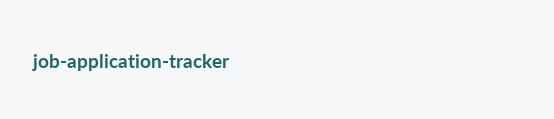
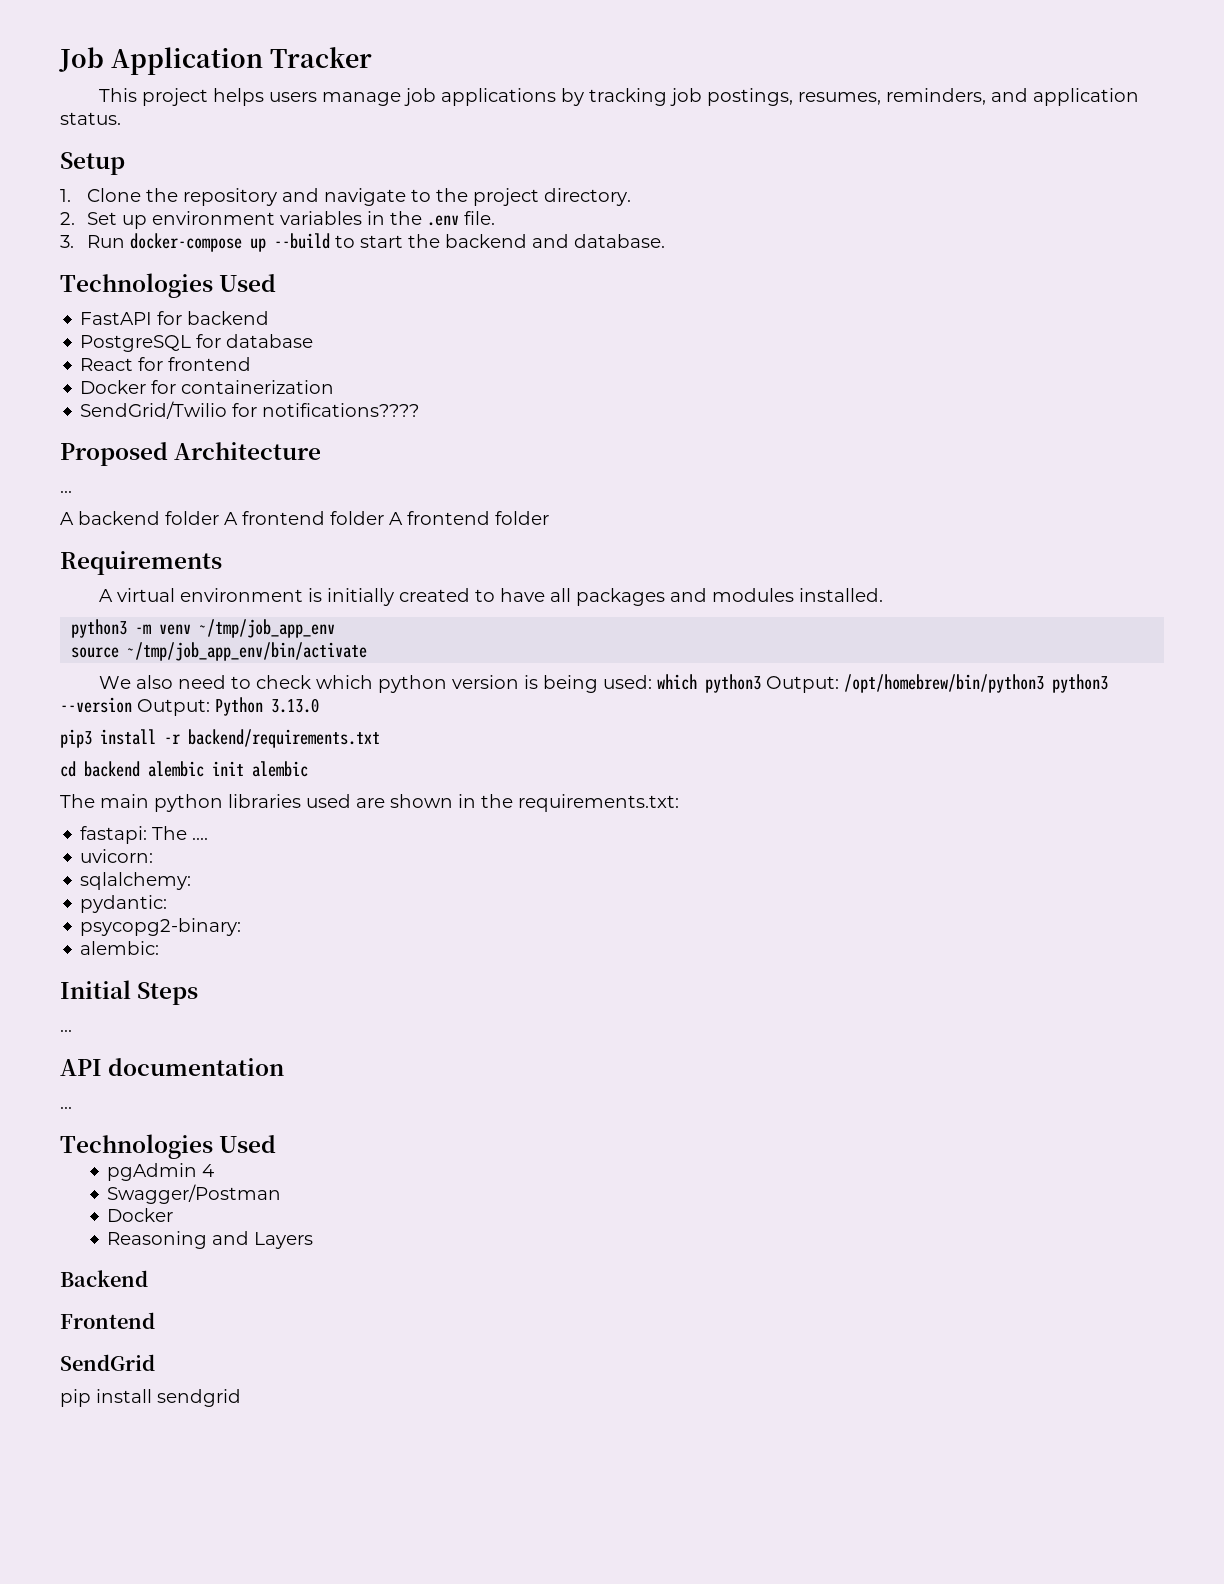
- job-application-tracker
+ Job Application Tracker
+ This project helps users manage job applications by tracking job postings, resumes, reminders, and application status.
+ Setup
+ 1. Clone the repository and navigate to the project directory.
+ 2. Set up environment variables in the .env file.
+ 3. Run docker-compose up --build to start the backend and database.
+ Technologies Used
+ FastAPI for backend
+ PostgreSQL for database
+ React for frontend
+ Docker for containerization
+ SendGrid/Twilio for notifications????
+ Proposed Architecture
+ ...
+ A backend folder A frontend folder A frontend folder
+ Requirements
+ A virtual environment is initially created to have all packages and modules installed.
+ python3 -m venv ~/tmp/job_app_env
+ source ~/tmp/job_app_env/bin/activate
+ We also need to check which python version is being used: which python3 Output: /opt/homebrew/bin/python3 python3 --version Output: Python 3.13.0
+ pip3 install -r backend/requirements.txt
+ cd backend alembic init alembic
+ The main python libraries used are shown in the requirements.txt:
+ fastapi: The ....
+ uvicorn:
+ sqlalchemy:
+ pydantic:
+ psycopg2-binary:
+ alembic:
+ Initial Steps
+ ...
+ API documentation
+ ...
+ Technologies Used
+ pgAdmin 4
+ Swagger/Postman
+ Docker
+ Reasoning and Layers
+ Backend
+ Frontend
+ SendGrid
+ pip install sendgrid

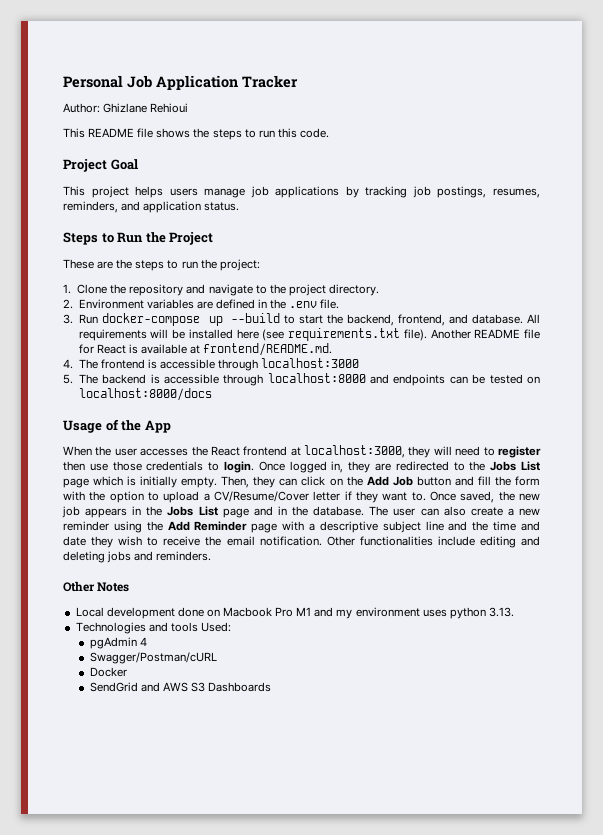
- Job Application Tracker
+ Personal Job Application Tracker
+ Author: Ghizlane Rehioui
+ This README file shows the steps to run this code.
+ Project Goal
- Setup
+ Steps to Run the Project
+ These are the steps to run the project:
- 2. Set up environment variables in the .env file.
+ 2. Environment variables are defined in the .env file.
- 3. Run docker-compose up --build to start the backend and database.
- Technologies Used
- FastAPI for backend
- PostgreSQL for database
- React for frontend
- Docker for containerization
- SendGrid/Twilio for notifications????
- Proposed Architecture
- ...
- A backend folder A frontend folder A frontend folder
- Requirements
- A virtual environment is initially created to have all packages and modules installed.
- python3 -m venv ~/tmp/job_app_env
- source ~/tmp/job_app_env/bin/activate
- We also need to check which python version is being used: which python3 Output: /opt/homebrew/bin/python3 python3 --version Output: Python 3.13.0
- pip3 install -r backend/requirements.txt
- cd backend alembic init alembic
- The main python libraries used are shown in the requirements.txt:
- fastapi: The ....
- uvicorn:
- sqlalchemy:
- pydantic:
- psycopg2-binary:
- alembic:
- Initial Steps
- ...
- API documentation
- ...
- Technologies Used
+ 3. Run docker-compose up --build to start the backend, frontend, and database. All requirements will be installed here (see requirements.txt file). Another README file for React is available at frontend/README.md.
+ 4. The frontend is accessible through localhost:3000
+ 5. The backend is accessible through localhost:8000 and endpoints can be tested on localhost:8000/docs
+ Usage of the App
+ When the user accesses the React frontend at localhost:3000, they will need to register then use those credentials to login. Once logged in, they are redirected to the Jobs List page which is initially empty. Then, they can click on the Add Job button and fill the form with the option to upload a CV/Resume/Cover letter if they want to. Once saved, the new job appears in the Jobs List page and in the database. The user can also create a new reminder using the Add Reminder page with a descriptive subject line and the time and date they wish to receive the email notification. Other functionalities include editing and deleting jobs and reminders.
+ Other Notes
+ Local development done on Macbook Pro M1 and my environment uses python 3.13.
+ Technologies and tools Used:
- Swagger/Postman
+ Swagger/Postman/cURL
- Reasoning and Layers
- Backend
- Frontend
- SendGrid
- pip install sendgrid
+ SendGrid and AWS S3 Dashboards

